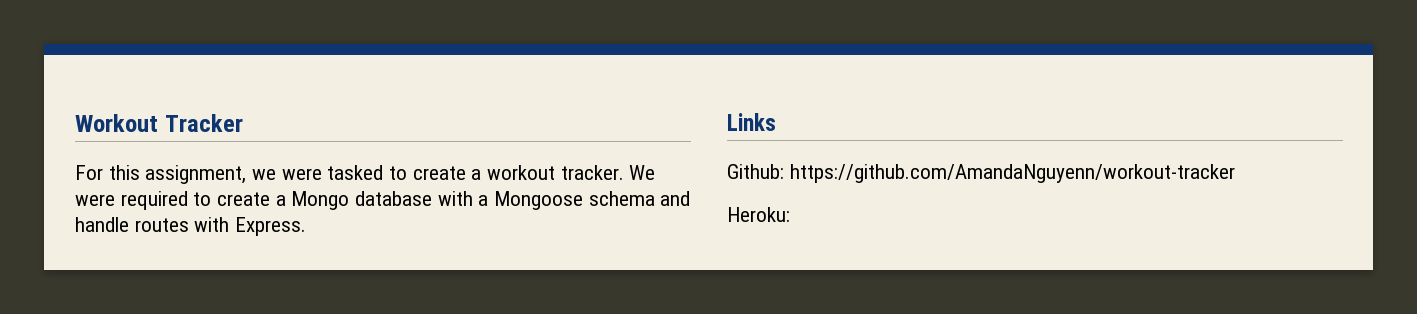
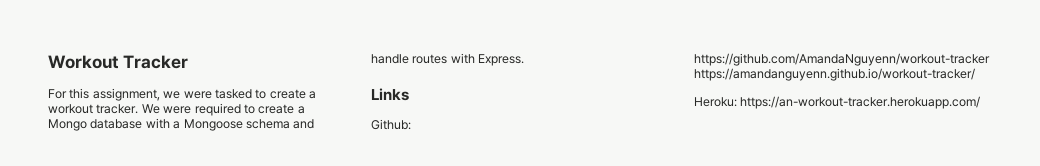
- Github: https://github.com/AmandaNguyenn/workout-tracker
+ Github: https://github.com/AmandaNguyenn/workout-tracker https://amandanguyenn.github.io/workout-tracker/
- Heroku:
+ Heroku: https://an-workout-tracker.herokuapp.com/

